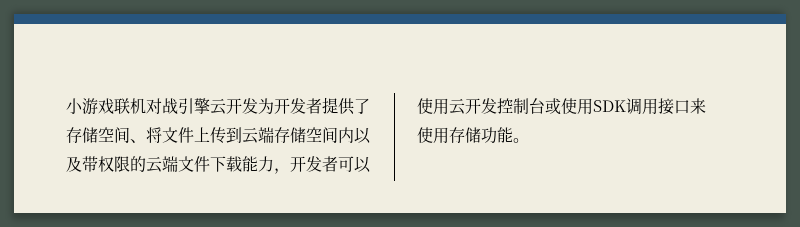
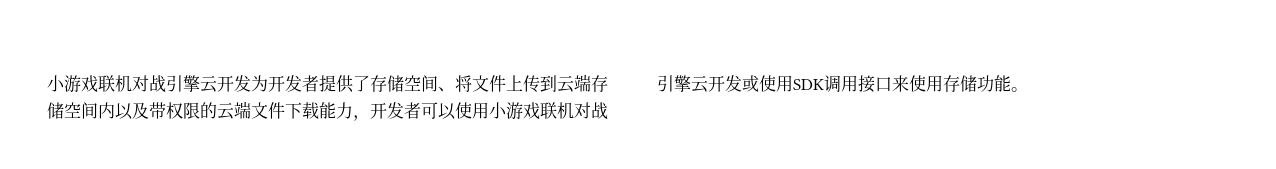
- 小游戏联机对战引擎云开发为开发者提供了存储空间、将文件上传到云端存储空间内以及带权限的云端文件下载能力，开发者可以使用云开发控制台或使用SDK调用接口来使用存储功能。
+ 小游戏联机对战引擎云开发为开发者提供了存储空间、将文件上传到云端存储空间内以及带权限的云端文件下载能力，开发者可以使用小游戏联机对战引擎云开发或使用SDK调用接口来使用存储功能。

